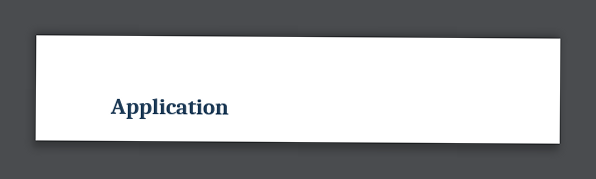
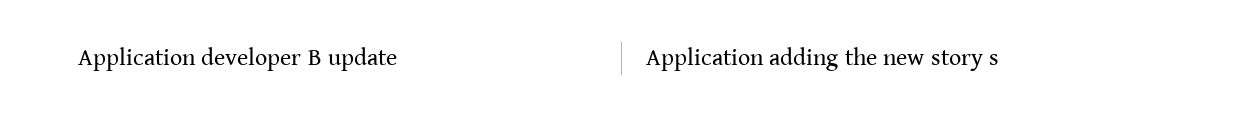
- Application
+ Application developer B update
+ Application adding the new story s

